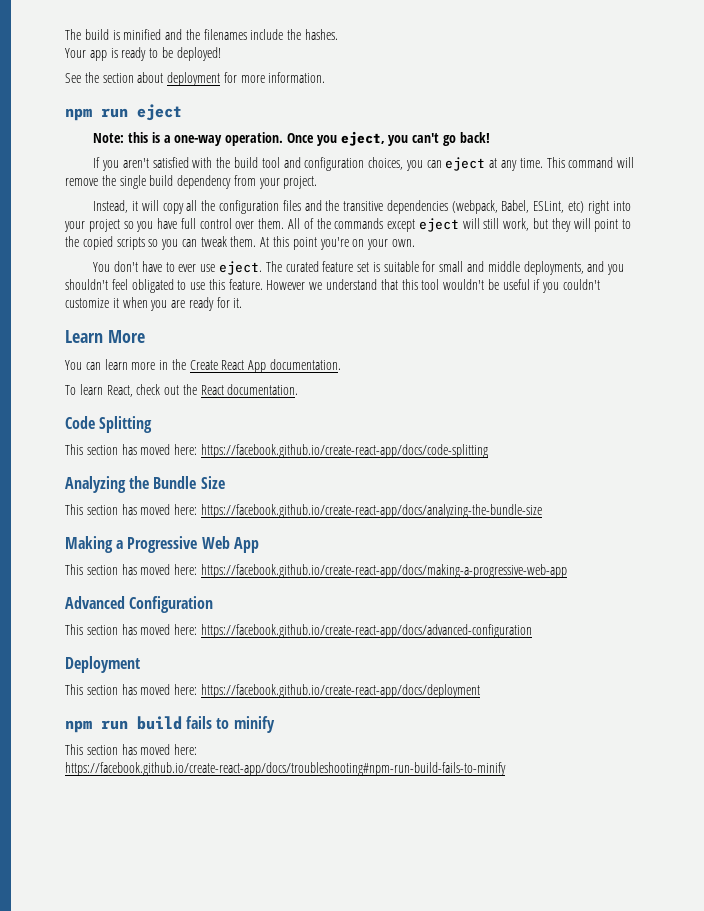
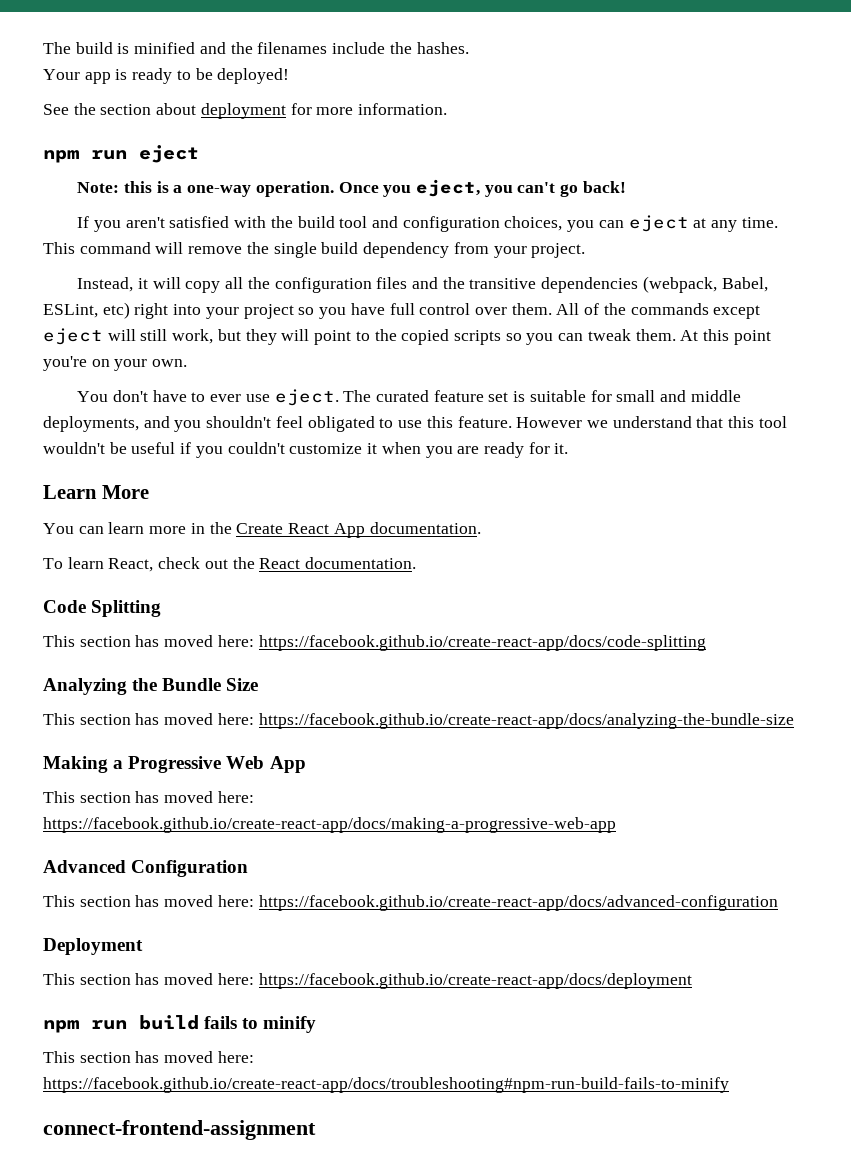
+ connect-frontend-assignment

